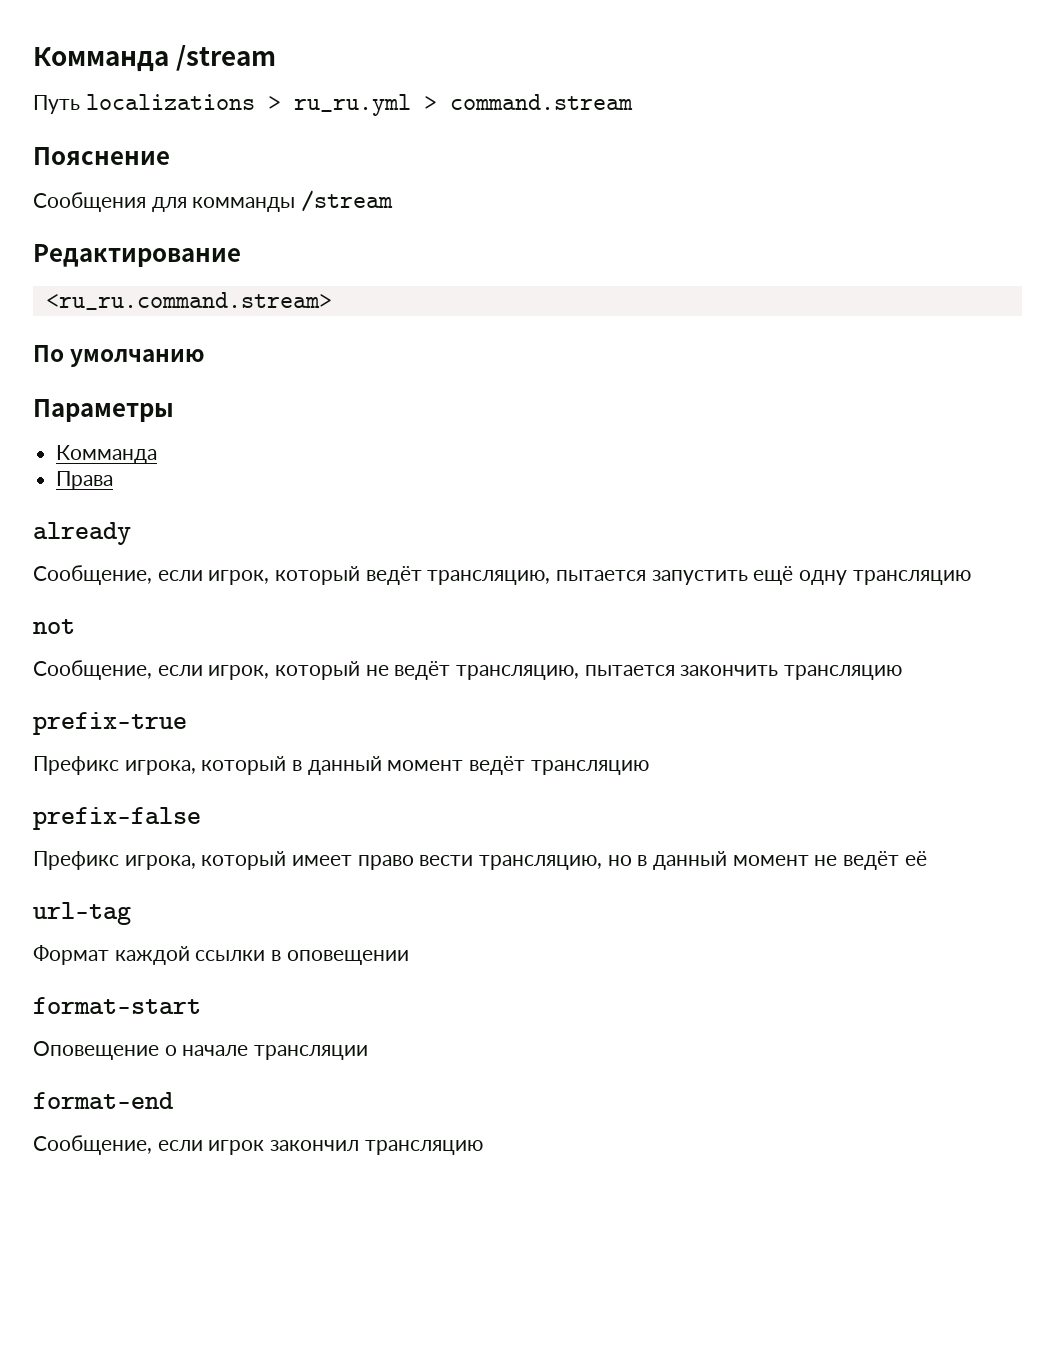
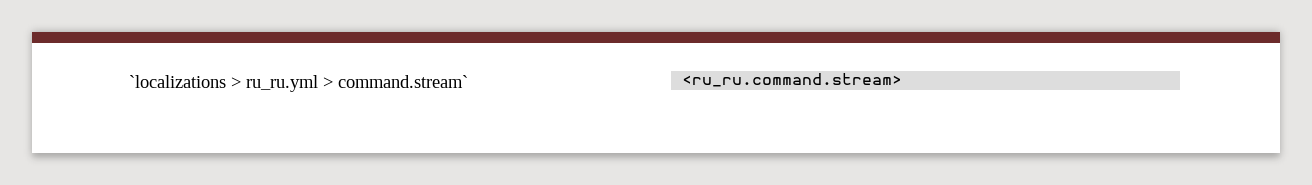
- Комманда /stream
- Путь localizations > ru_ru.yml > command.stream
- Пояснение
- Сообщения для комманды /stream
- Редактирование
+ `localizations > ru_ru.yml > command.stream`
  <ru_ru.command.stream>
- По умолчанию
- Параметры
- Комманда
- Права
- already
- Сообщение, если игрок, который ведёт трансляцию, пытается запустить ещё одну трансляцию
- not
- Сообщение, если игрок, который не ведёт трансляцию, пытается закончить трансляцию
- prefix-true
- Префикс игрока, который в данный момент ведёт трансляцию
- prefix-false
- Префикс игрока, который имеет право вести трансляцию, но в данный момент не ведёт её
- url-tag
- Формат каждой ссылки в оповещении
- format-start
- Оповещение о начале трансляции
- format-end
- Сообщение, если игрок закончил трансляцию

